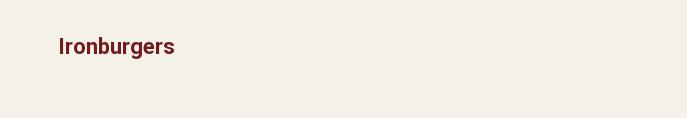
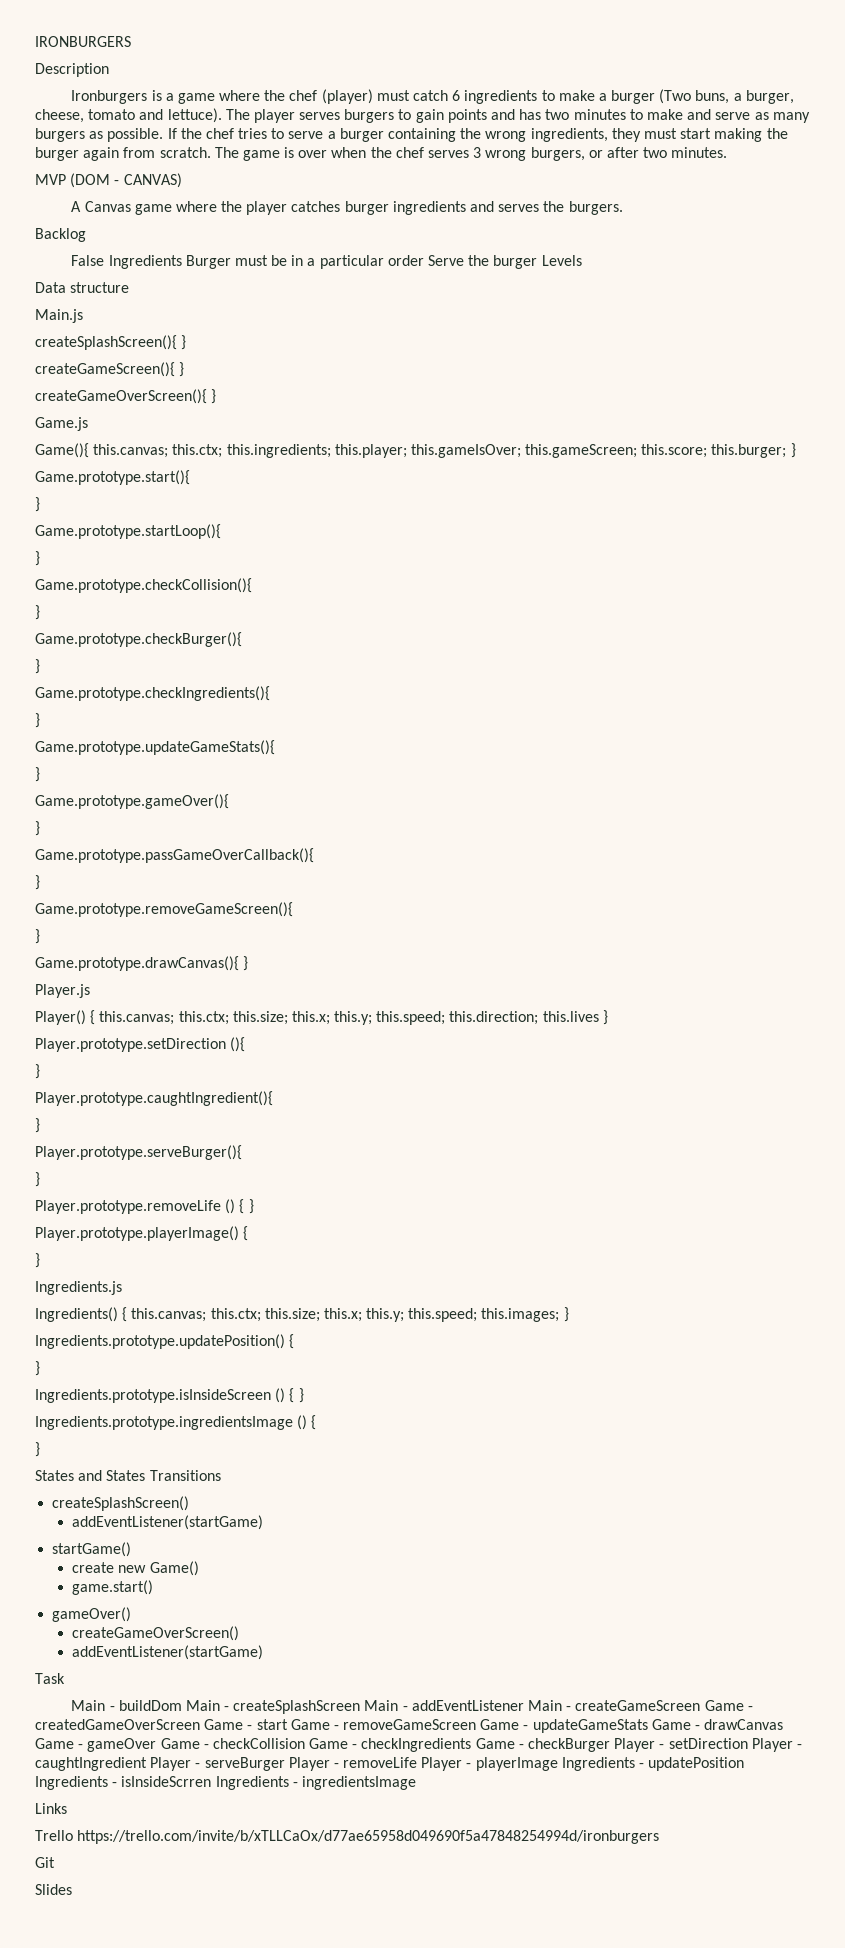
- Ironburgers
+ IRONBURGERS
+ Description
+ Ironburgers is a game where the chef (player) must catch 6 ingredients to make a burger (Two buns, a burger, cheese, tomato and lettuce). The player serves burgers to gain points and has two minutes to make and serve as many burgers as possible. If the chef tries to serve a burger containing the wrong ingredients, they must start making the burger again from scratch. The game is over when the chef serves 3 wrong burgers, or after two minutes.
+ MVP (DOM - CANVAS)
+ A Canvas game where the player catches burger ingredients and serves the burgers.
+ Backlog
+ False Ingredients Burger must be in a particular order Serve the burger Levels
+ Data structure
+ Main.js
+ createSplashScreen(){ }
+ createGameScreen(){ }
+ createGameOverScreen(){ }
+ Game.js
+ Game(){ this.canvas; this.ctx; this.ingredients; this.player; this.gameIsOver; this.gameScreen; this.score; this.burger; }
+ Game.prototype.start(){
+ }
+ Game.prototype.startLoop(){
+ }
+ Game.prototype.checkCollision(){
+ }
+ Game.prototype.checkBurger(){
+ }
+ Game.prototype.checkIngredients(){
+ }
+ Game.prototype.updateGameStats(){
+ }
+ Game.prototype.gameOver(){
+ }
+ Game.prototype.passGameOverCallback(){
+ }
+ Game.prototype.removeGameScreen(){
+ }
+ Game.prototype.drawCanvas(){ }
+ Player.js
+ Player() { this.canvas; this.ctx; this.size; this.x; this.y; this.speed; this.direction; this.lives }
+ Player.prototype.setDirection (){
+ }
+ Player.prototype.caughtIngredient(){
+ }
+ Player.prototype.serveBurger(){
+ }
+ Player.prototype.removeLife () { }
+ Player.prototype.playerImage() {
+ }
+ Ingredients.js
+ Ingredients() { this.canvas; this.ctx; this.size; this.x; this.y; this.speed; this.images; }
+ Ingredients.prototype.updatePosition() {
+ }
+ Ingredients.prototype.isInsideScreen () { }
+ Ingredients.prototype.ingredientsImage () {
+ }
+ States and States Transitions
+ createSplashScreen()
+ addEventListener(startGame)
+ startGame()
+ create new Game()
+ game.start()
+ gameOver()
+ createGameOverScreen()
+ addEventListener(startGame)
+ Task
+ Main - buildDom Main - createSplashScreen Main - addEventListener Main - createGameScreen Game - createdGameOverScreen Game - start Game - removeGameScreen Game - updateGameStats Game - drawCanvas Game - gameOver Game - checkCollision Game - checkIngredients Game - checkBurger Player - setDirection Player - caughtIngredient Player - serveBurger Player - removeLife Player - playerImage Ingredients - updatePosition Ingredients - isInsideScrren Ingredients - ingredientsImage
+ Links
+ Trello https://trello.com/invite/b/xTLLCaOx/d77ae65958d049690f5a47848254994d/ironburgers
+ Git
+ Slides

